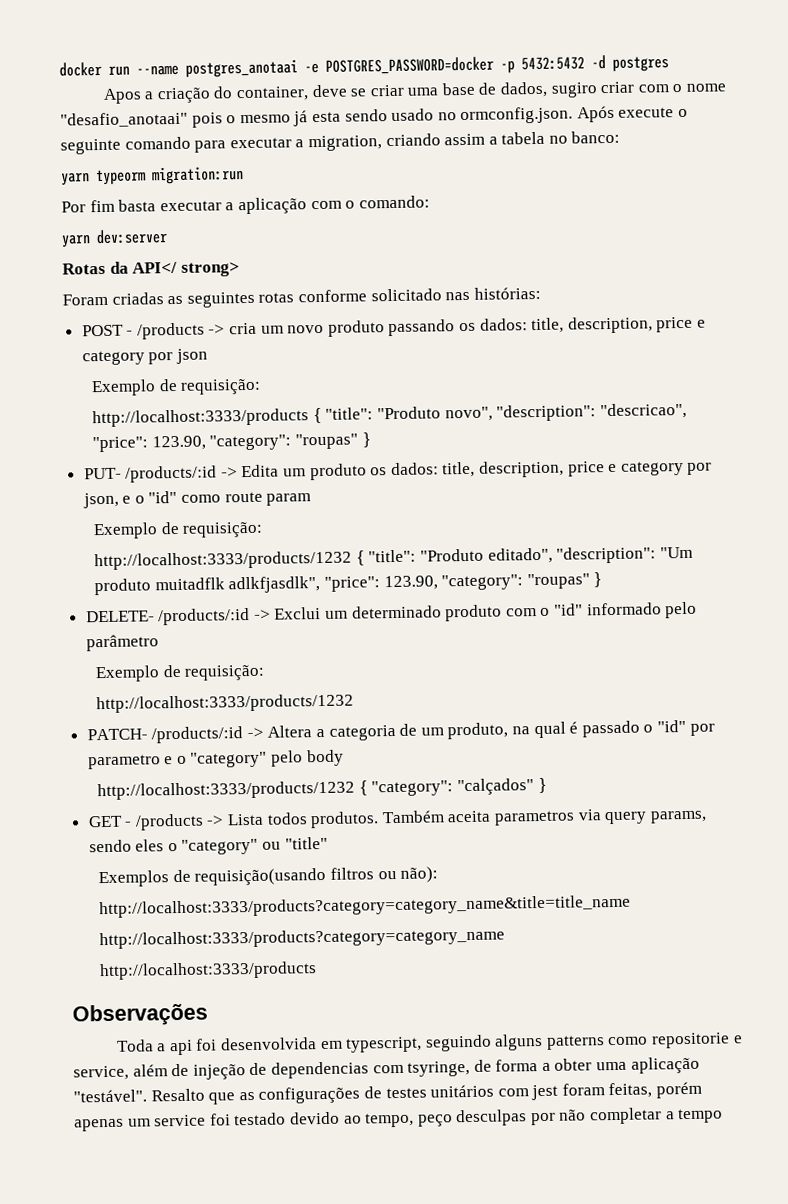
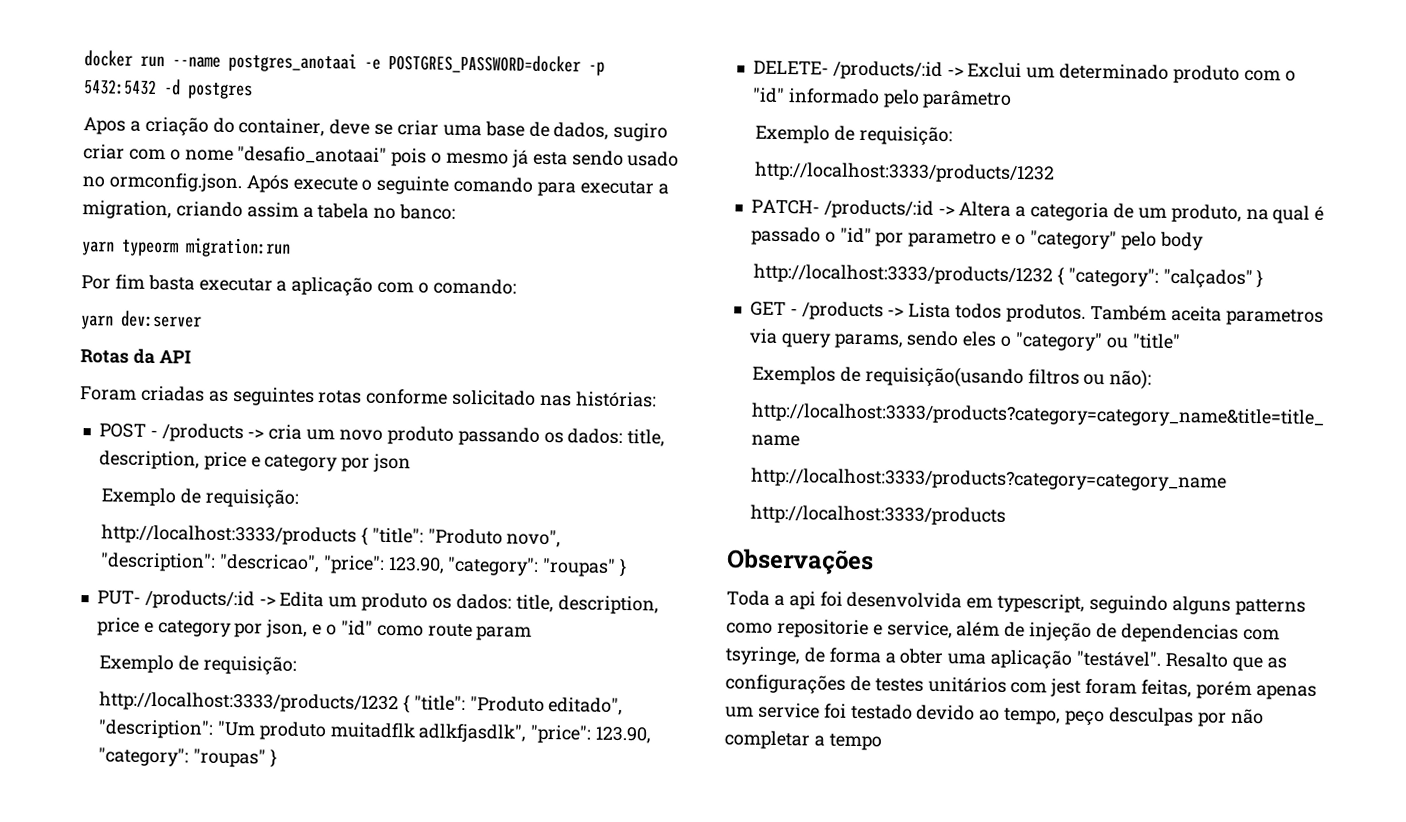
- Rotas da API</ strong>
+ Rotas da API

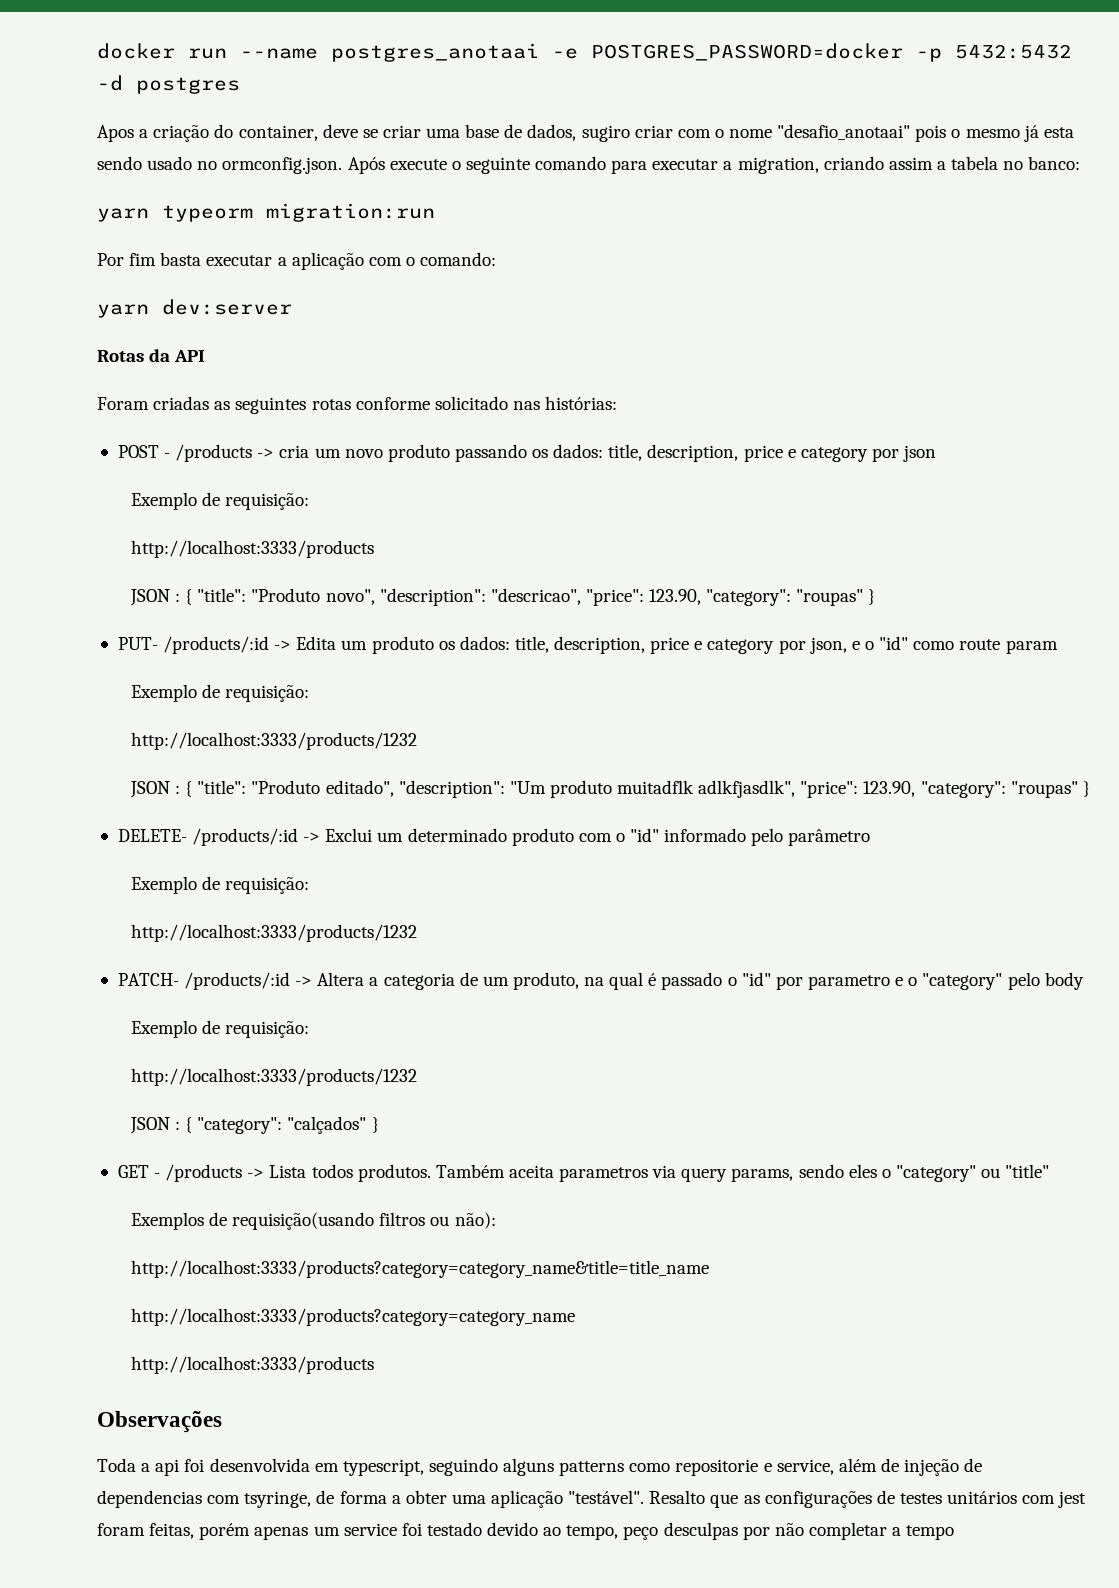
  POST - /products -> cria um novo produto passando os dados: title, description, price e category por json
  Exemplo de requisição:
- http://localhost:3333/products { "title": "Produto novo", "description": "descricao", "price": 123.90, "category": "roupas" }
+ http://localhost:3333/products
+ JSON : { "title": "Produto novo", "description": "descricao", "price": 123.90, "category": "roupas" }
  PUT- /products/:id -> Edita um produto os dados: title, description, price e category por json, e o "id" como route param
  Exemplo de requisição:
- http://localhost:3333/products/1232 { "title": "Produto editado", "description": "Um produto muitadflk adlkfjasdlk", "price": 123.90, "category": "roupas" }
+ http://localhost:3333/products/1232
+ JSON : { "title": "Produto editado", "description": "Um produto muitadflk adlkfjasdlk", "price": 123.90, "category": "roupas" }
  PATCH- /products/:id -> Altera a categoria de um produto, na qual é passado o "id" por parametro e o "category" pelo body
- http://localhost:3333/products/1232 { "category": "calçados" }
+ Exemplo de requisição:
+ http://localhost:3333/products/1232
+ JSON : { "category": "calçados" }

